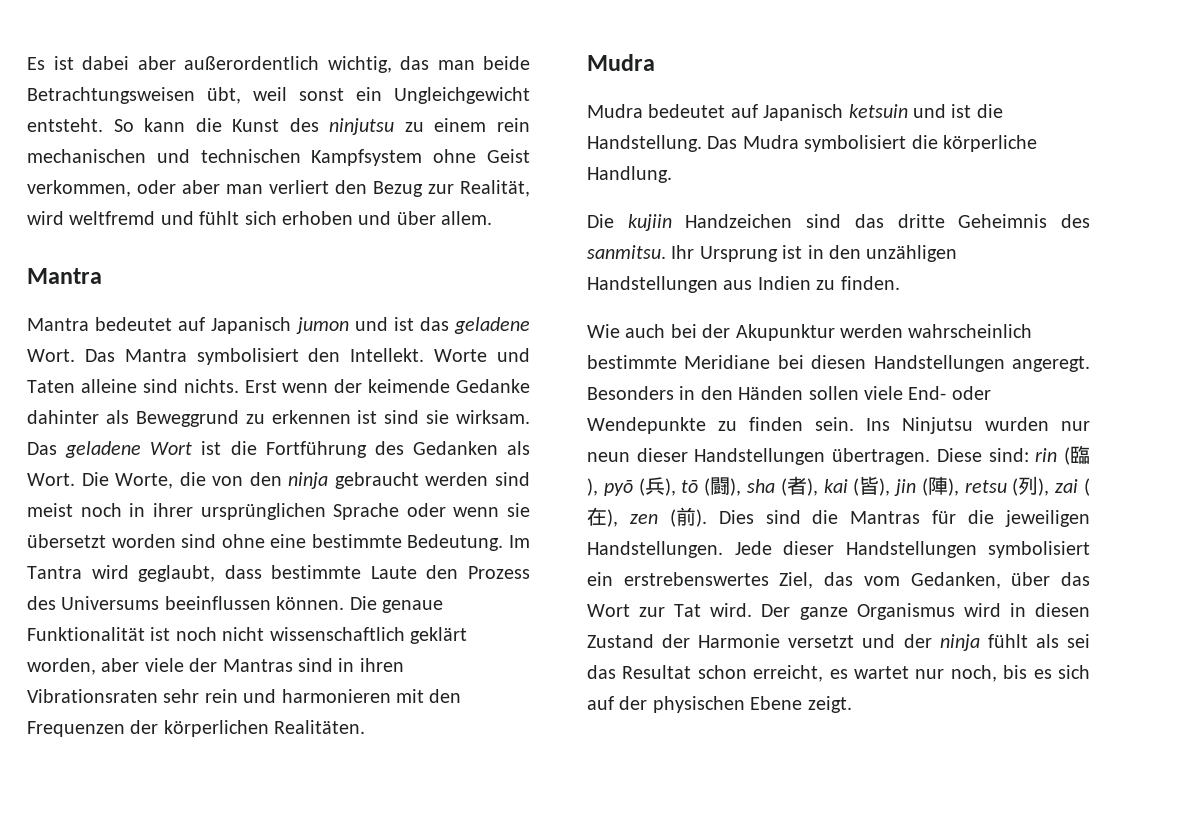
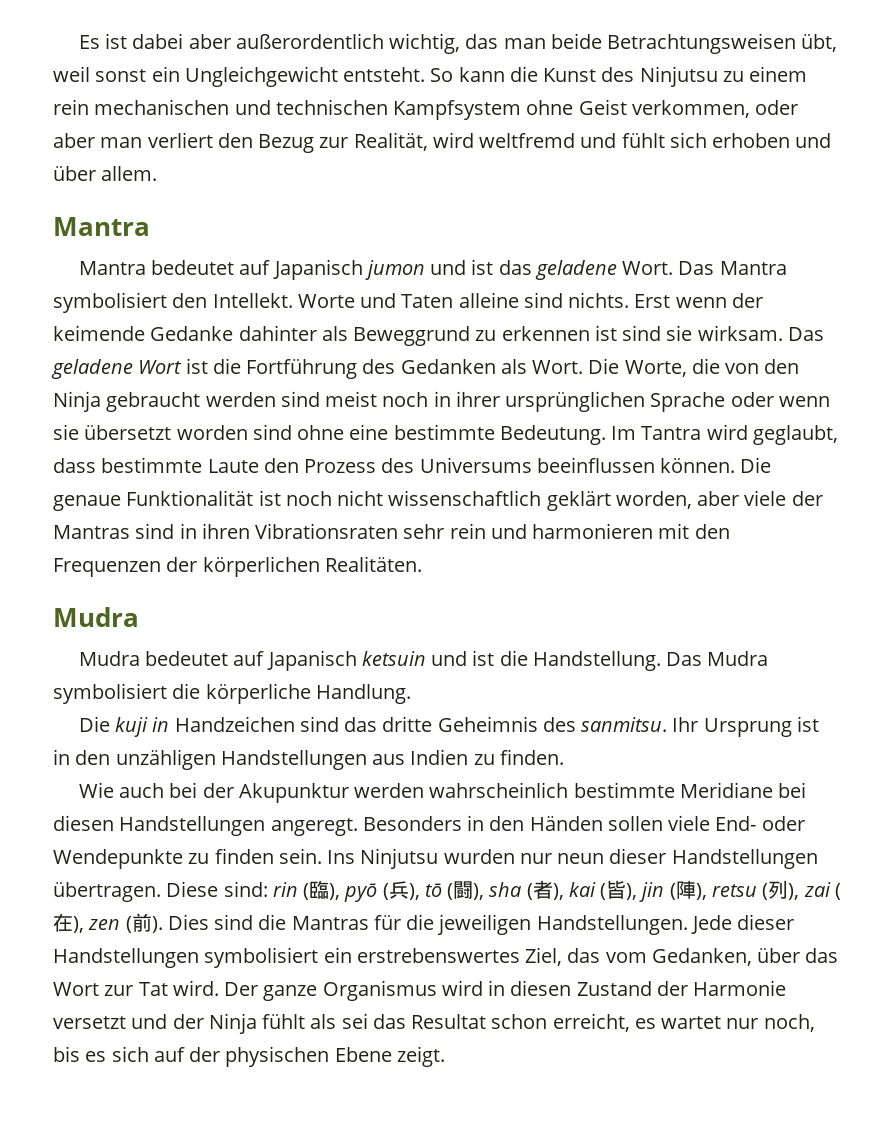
- So kann die Kunst des ninjutsu zu einem rein mechanischen und technischen Kampfsystem ohne Geist verkommen, oder aber man verliert den Bezug zur Realität, wird weltfremd und fühlt sich erhoben und über allem.
+ So kann die Kunst des Ninjutsu zu einem rein mechanischen und technischen Kampfsystem ohne Geist verkommen, oder aber man verliert den Bezug zur Realität, wird weltfremd und fühlt sich erhoben und über allem.
- Die Worte, die von den ninja gebraucht werden sind meist noch in ihrer ursprünglichen Sprache oder wenn sie übersetzt worden sind ohne eine bestimmte Bedeutung.
+ Die Worte, die von den Ninja gebraucht werden sind meist noch in ihrer ursprünglichen Sprache oder wenn sie übersetzt worden sind ohne eine bestimmte Bedeutung.
- Die kujiin Handzeichen sind das dritte Geheimnis des sanmitsu.
+ Die kuji in Handzeichen sind das dritte Geheimnis des sanmitsu.
- Der ganze Organismus wird in diesen Zustand der Harmonie versetzt und der ninja fühlt als sei das Resultat schon erreicht, es wartet nur noch, bis es sich auf der physischen Ebene zeigt.
+ Der ganze Organismus wird in diesen Zustand der Harmonie versetzt und der Ninja fühlt als sei das Resultat schon erreicht, es wartet nur noch, bis es sich auf der physischen Ebene zeigt.

